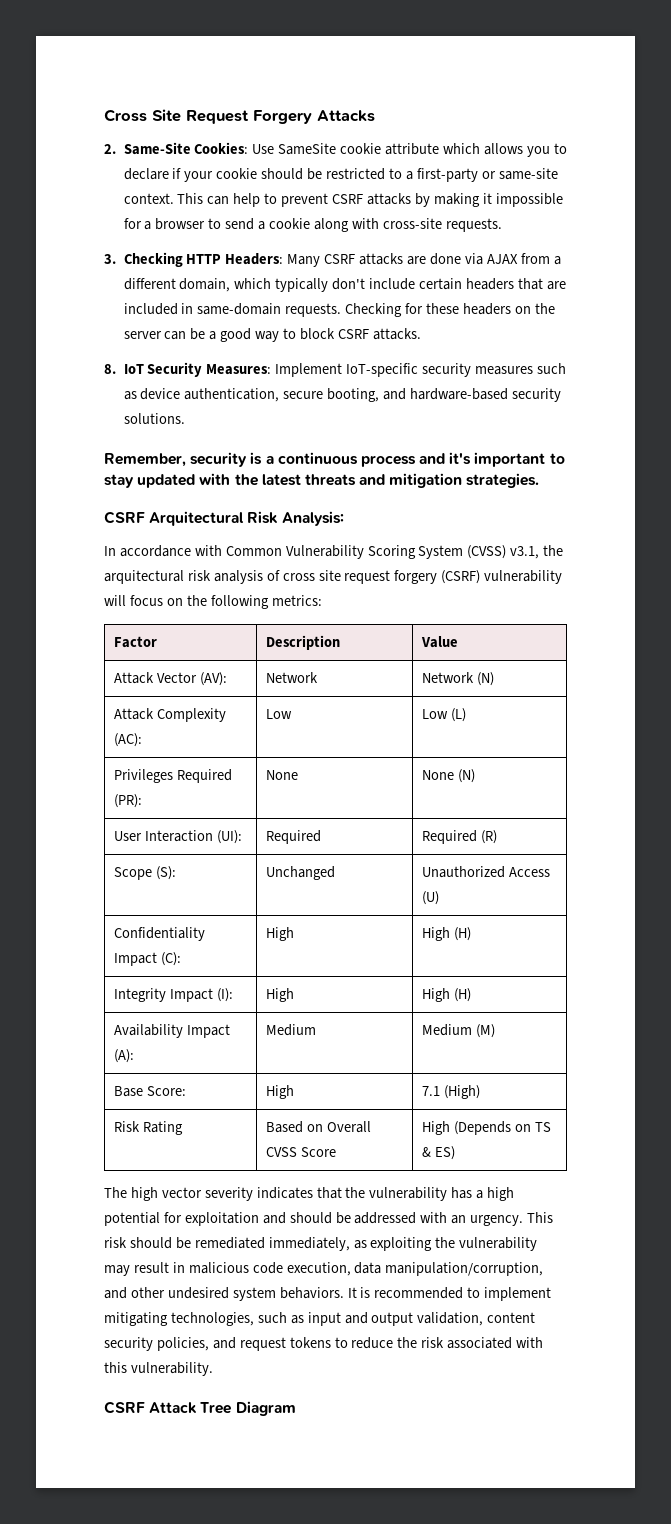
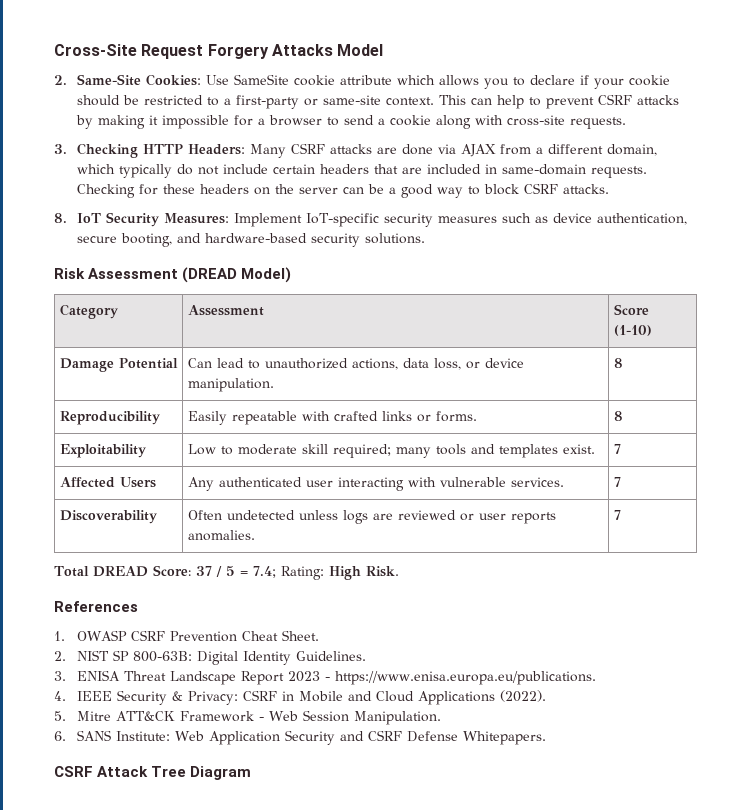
- Cross Site Request Forgery Attacks
+ Cross-Site Request Forgery Attacks Model
- 3. Checking HTTP Headers: Many CSRF attacks are done via AJAX from a different domain, which typically don't include certain headers that are included in same-domain requests.
+ 3. Checking HTTP Headers: Many CSRF attacks are done via AJAX from a different domain, which typically do not include certain headers that are included in same-domain requests.
- Remember, security is a continuous process and it's important to stay updated with the latest threats and mitigation strategies.
- CSRF Arquitectural Risk Analysis:
- In accordance with Common Vulnerability Scoring System (CVSS) v3.1, the arquitectural risk analysis of cross site request forgery (CSRF) vulnerability will focus on the following metrics:
- Factor | Description | Value
- Attack Vector (AV): | Network | Network (N)
- Attack Complexity (AC): | Low | Low (L)
- Privileges Required (PR): | None | None (N)
- User Interaction (UI): | Required | Required (R)
- Scope (S): | Unchanged | Unauthorized Access (U)
- Confidentiality Impact (C): | High | High (H)
- Integrity Impact (I): | High | High (H)
- Availability Impact (A): | Medium | Medium (M)
- Base Score: | High | 7.1 (High)
- Risk Rating | Based on Overall CVSS Score | High (Depends on TS & ES)
- The high vector severity indicates that the vulnerability has a high potential for exploitation and should be addressed with an urgency. This risk should be remediated immediately, as exploiting the vulnerability may result in malicious code execution, data manipulation/corruption, and other undesired system behaviors. It is recommended to implement mitigating technologies, such as input and output validation, content security policies, and request tokens to reduce the risk associated with this vulnerability.
+ Risk Assessment (DREAD Model)
+ Category | Assessment | Score (1-10)
+ Damage Potential | Can lead to unauthorized actions, data loss, or device manipulation. | 8
+ Reproducibility | Easily repeatable with crafted links or forms. | 8
+ Exploitability | Low to moderate skill required; many tools and templates exist. | 7
+ Affected Users | Any authenticated user interacting with vulnerable services. | 7
+ Discoverability | Often undetected unless logs are reviewed or user reports anomalies. | 7
+ Total DREAD Score: 37 / 5 = 7.4; Rating: High Risk.
+ References
+ 1. OWASP CSRF Prevention Cheat Sheet.
+ 2. NIST SP 800-63B: Digital Identity Guidelines.
+ 3. ENISA Threat Landscape Report 2023 - https://www.enisa.europa.eu/publications.
+ 4. IEEE Security & Privacy: CSRF in Mobile and Cloud Applications (2022).
+ 5. Mitre ATT&CK Framework - Web Session Manipulation.
+ 6. SANS Institute: Web Application Security and CSRF Defense Whitepapers.

